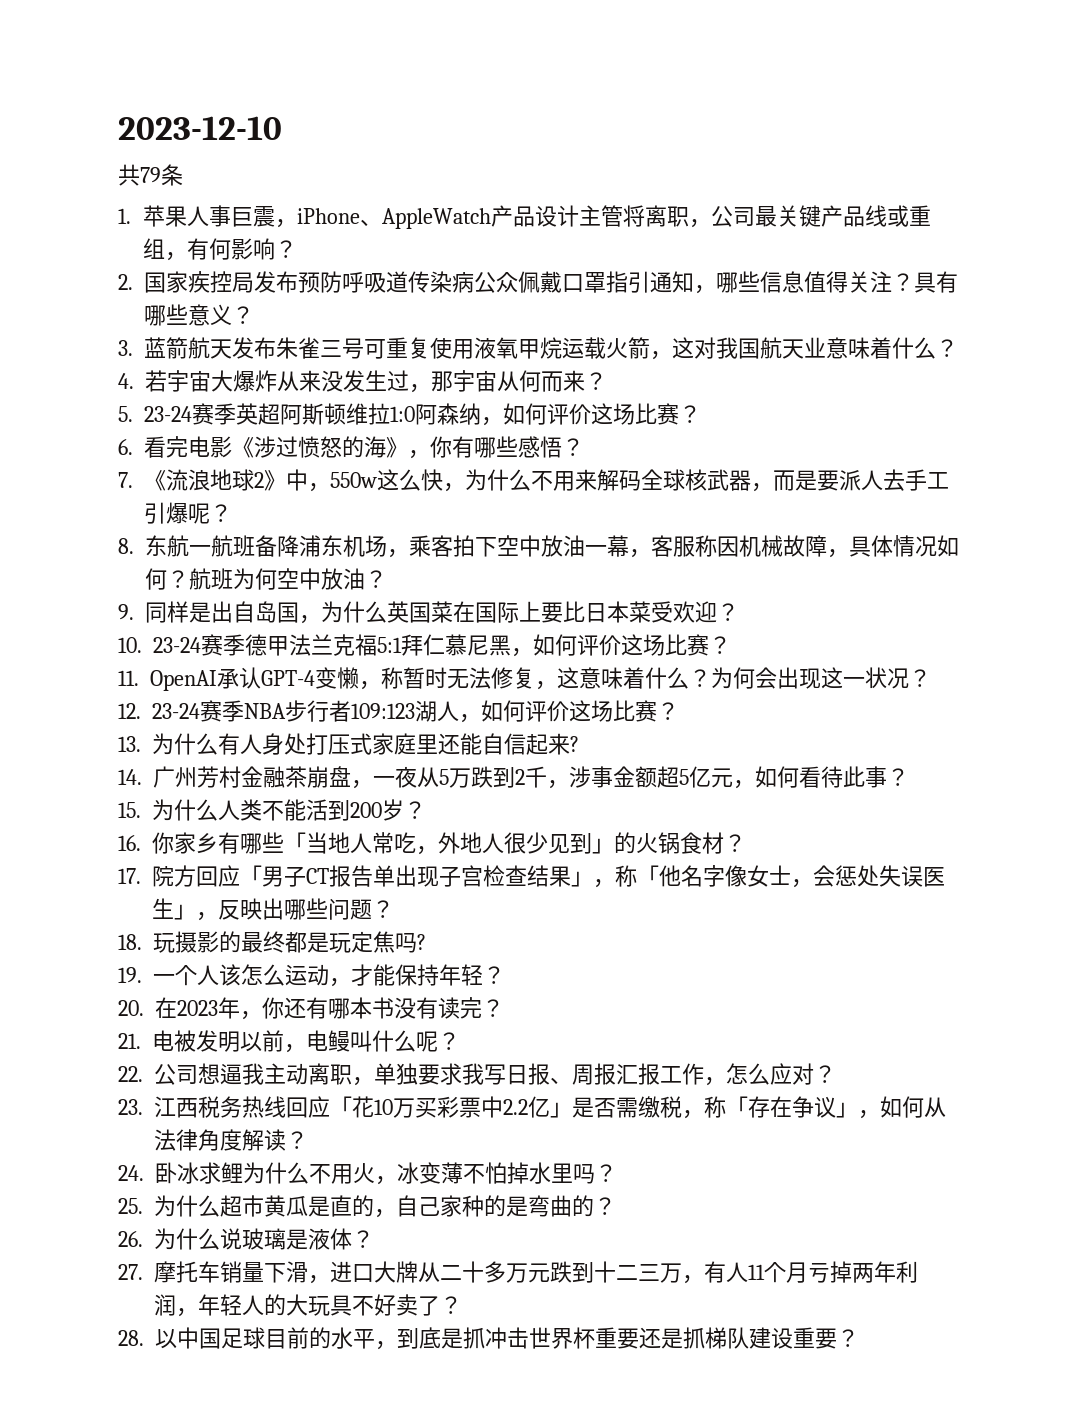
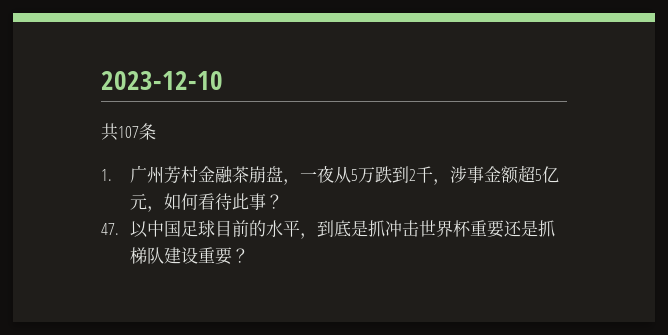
- 共79条
+ 共107条
- 1.苹果人事巨震，iPhone、AppleWatch产品设计主管将离职，公司最关键产品线或重组，有何影响？
- 2.国家疾控局发布预防呼吸道传染病公众佩戴口罩指引通知，哪些信息值得关注？具有哪些意义？
- 3.蓝箭航天发布朱雀三号可重复使用液氧甲烷运载火箭，这对我国航天业意味着什么？
- 4.若宇宙大爆炸从来没发生过，那宇宙从何而来？
- 5. 23-24赛季英超阿斯顿维拉1:0阿森纳，如何评价这场比赛？
- 6.看完电影《涉过愤怒的海》，你有哪些感悟？
- 7.《流浪地球2》中，550w这么快，为什么不用来解码全球核武器，而是要派人去手工引爆呢？
- 8.东航一航班备降浦东机场，乘客拍下空中放油一幕，客服称因机械故障，具体情况如何？航班为何空中放油？
- 9.同样是出自岛国，为什么英国菜在国际上要比日本菜受欢迎？
- 10. 23-24赛季德甲法兰克福5:1拜仁慕尼黑，如何评价这场比赛？
- 11. OpenAI承认GPT-4变懒，称暂时无法修复，这意味着什么？为何会出现这一状况？
- 12. 23-24赛季NBA步行者109:123湖人，如何评价这场比赛？
- 13.为什么有人身处打压式家庭里还能自信起来?
- 14.广州芳村金融茶崩盘，一夜从5万跌到2千，涉事金额超5亿元，如何看待此事？
+ 1.广州芳村金融茶崩盘，一夜从5万跌到2千，涉事金额超5亿元，如何看待此事？
- 15.为什么人类不能活到200岁？
- 16.你家乡有哪些「当地人常吃，外地人很少见到」的火锅食材？
- 17.院方回应「男子CT报告单出现子宫检查结果」，称「他名字像女士，会惩处失误医生」，反映出哪些问题？
- 18.玩摄影的最终都是玩定焦吗?
- 19.一个人该怎么运动，才能保持年轻？
- 20.在2023年，你还有哪本书没有读完？
- 21.电被发明以前，电鳗叫什么呢？
- 22.公司想逼我主动离职，单独要求我写日报、周报汇报工作，怎么应对？
- 23.江西税务热线回应「花10万买彩票中2.2亿」是否需缴税，称「存在争议」，如何从法律角度解读？
- 24.卧冰求鲤为什么不用火，冰变薄不怕掉水里吗？
- 25.为什么超市黄瓜是直的，自己家种的是弯曲的？
- 26.为什么说玻璃是液体？
- 27.摩托车销量下滑，进口大牌从二十多万元跌到十二三万，有人11个月亏掉两年利润，年轻人的大玩具不好卖了？
- 28.以中国足球目前的水平，到底是抓冲击世界杯重要还是抓梯队建设重要？
+ 47.以中国足球目前的水平，到底是抓冲击世界杯重要还是抓梯队建设重要？

